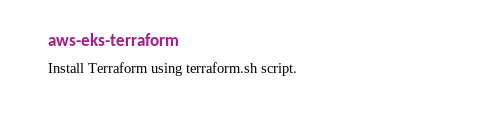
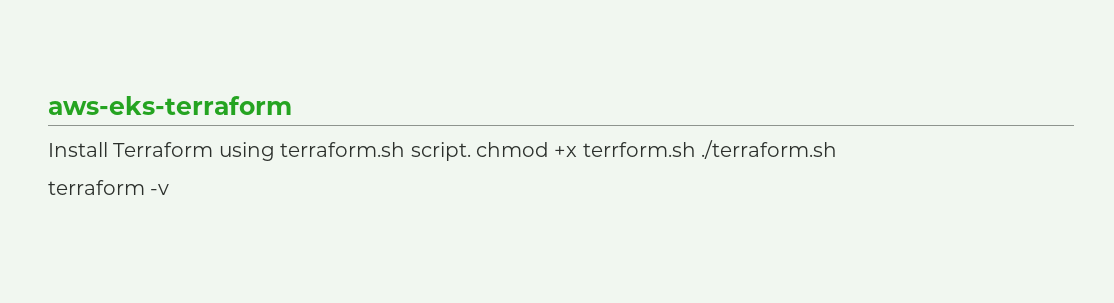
- Install Terraform using terraform.sh script.
+ Install Terraform using terraform.sh script. chmod +x terrform.sh ./terraform.sh
+ terraform -v

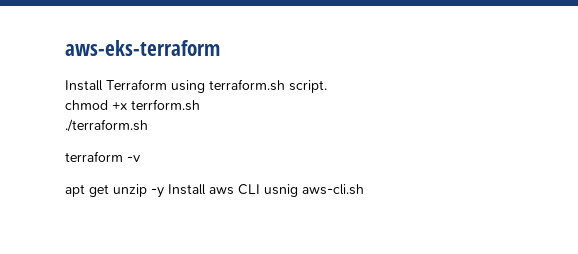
- Install Terraform using terraform.sh script. chmod +x terrform.sh ./terraform.sh
+ Install Terraform using terraform.sh script.
+ chmod +x terrform.sh
+ ./terraform.sh
+ apt get unzip -y Install aws CLI usnig aws-cli.sh

